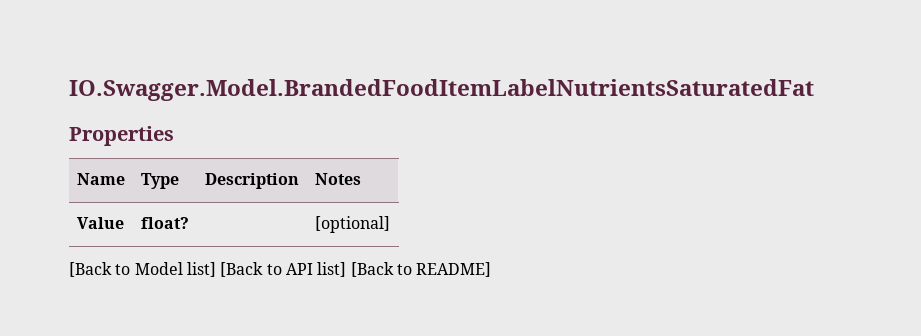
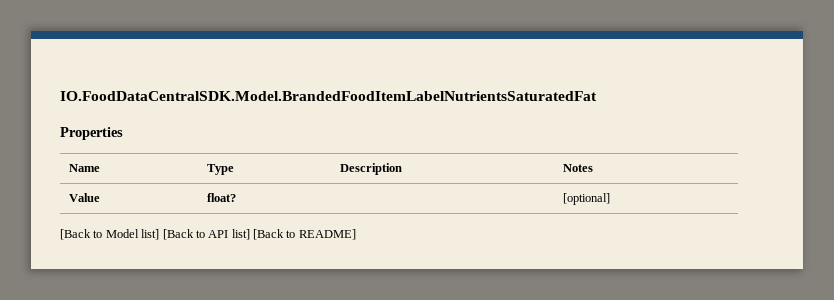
- IO.Swagger.Model.BrandedFoodItemLabelNutrientsSaturatedFat
+ IO.FoodDataCentralSDK.Model.BrandedFoodItemLabelNutrientsSaturatedFat

